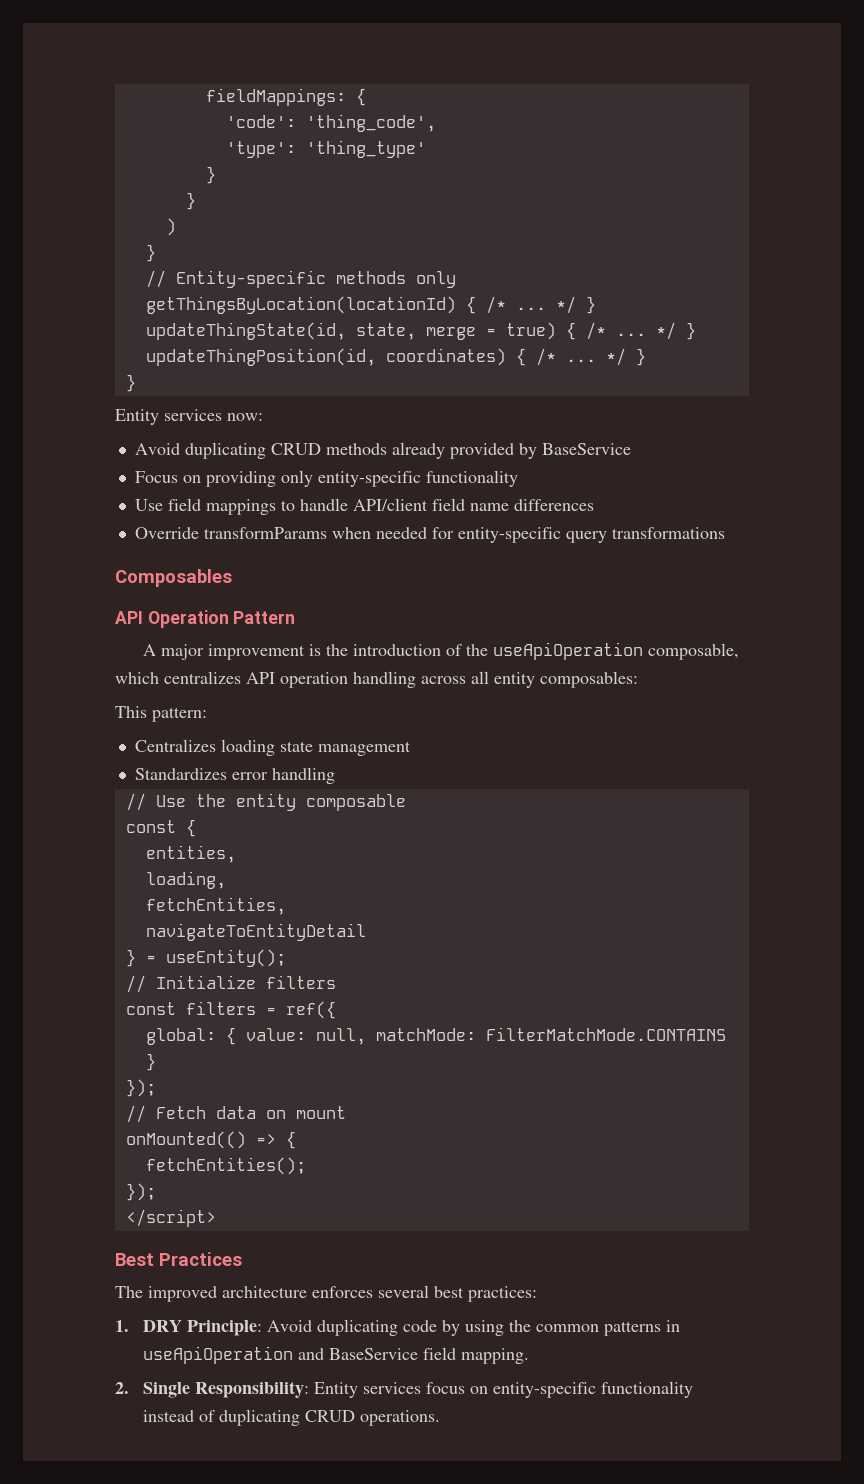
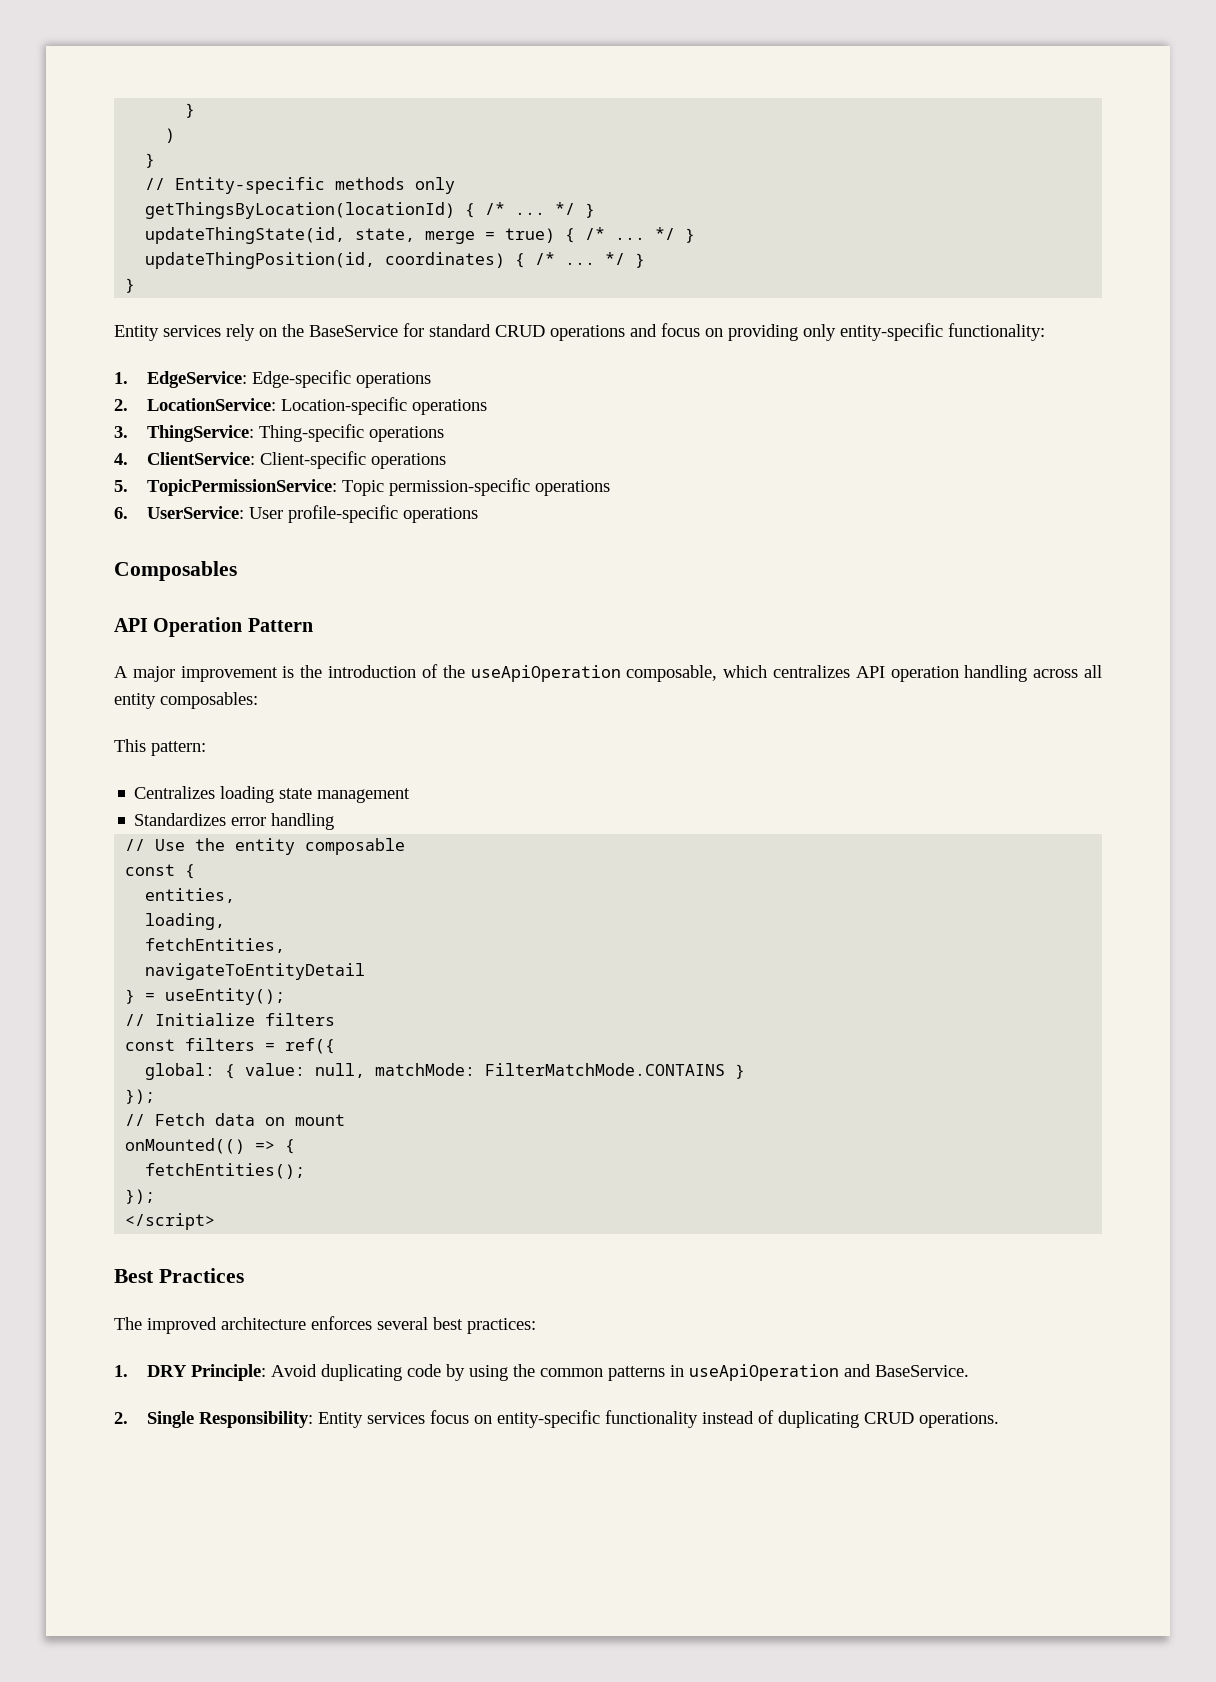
- fieldMappings: {
- 'code': 'thing_code',
- 'type': 'thing_type'
- }
- Entity services now:
- Avoid duplicating CRUD methods already provided by BaseService
- Focus on providing only entity-specific functionality
- Use field mappings to handle API/client field name differences
- Override transformParams when needed for entity-specific query transformations
+ Entity services rely on the BaseService for standard CRUD operations and focus on providing only entity-specific functionality:
+ 1. EdgeService: Edge-specific operations
+ 2. LocationService: Location-specific operations
+ 3. ThingService: Thing-specific operations
+ 4. ClientService: Client-specific operations
+ 5. TopicPermissionService: Topic permission-specific operations
+ 6. UserService: User profile-specific operations
- 1. DRY Principle: Avoid duplicating code by using the common patterns in useApiOperation and BaseService field mapping.
+ 1. DRY Principle: Avoid duplicating code by using the common patterns in useApiOperation and BaseService.

